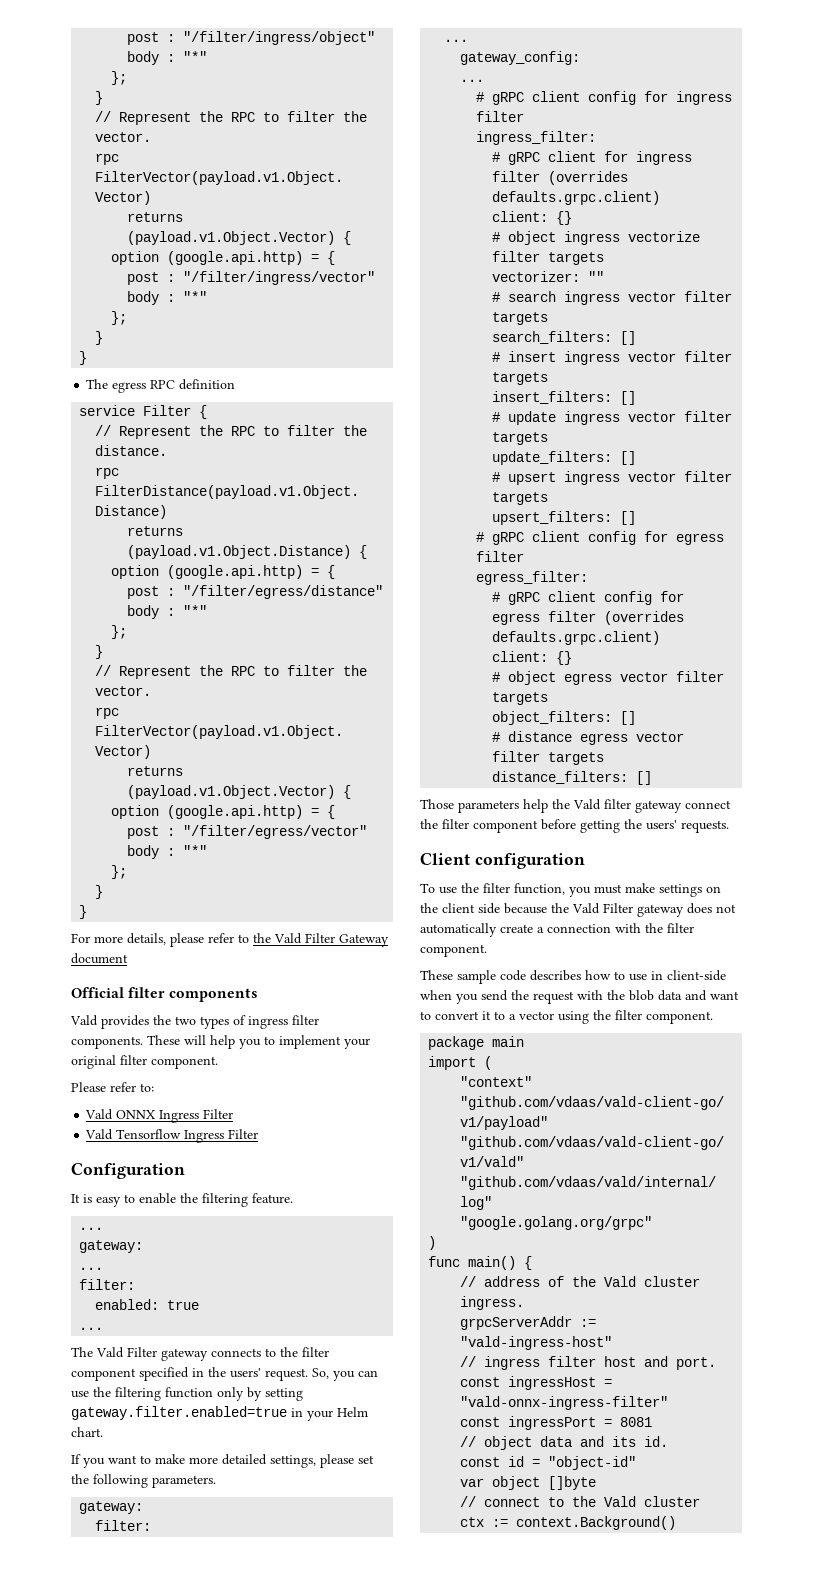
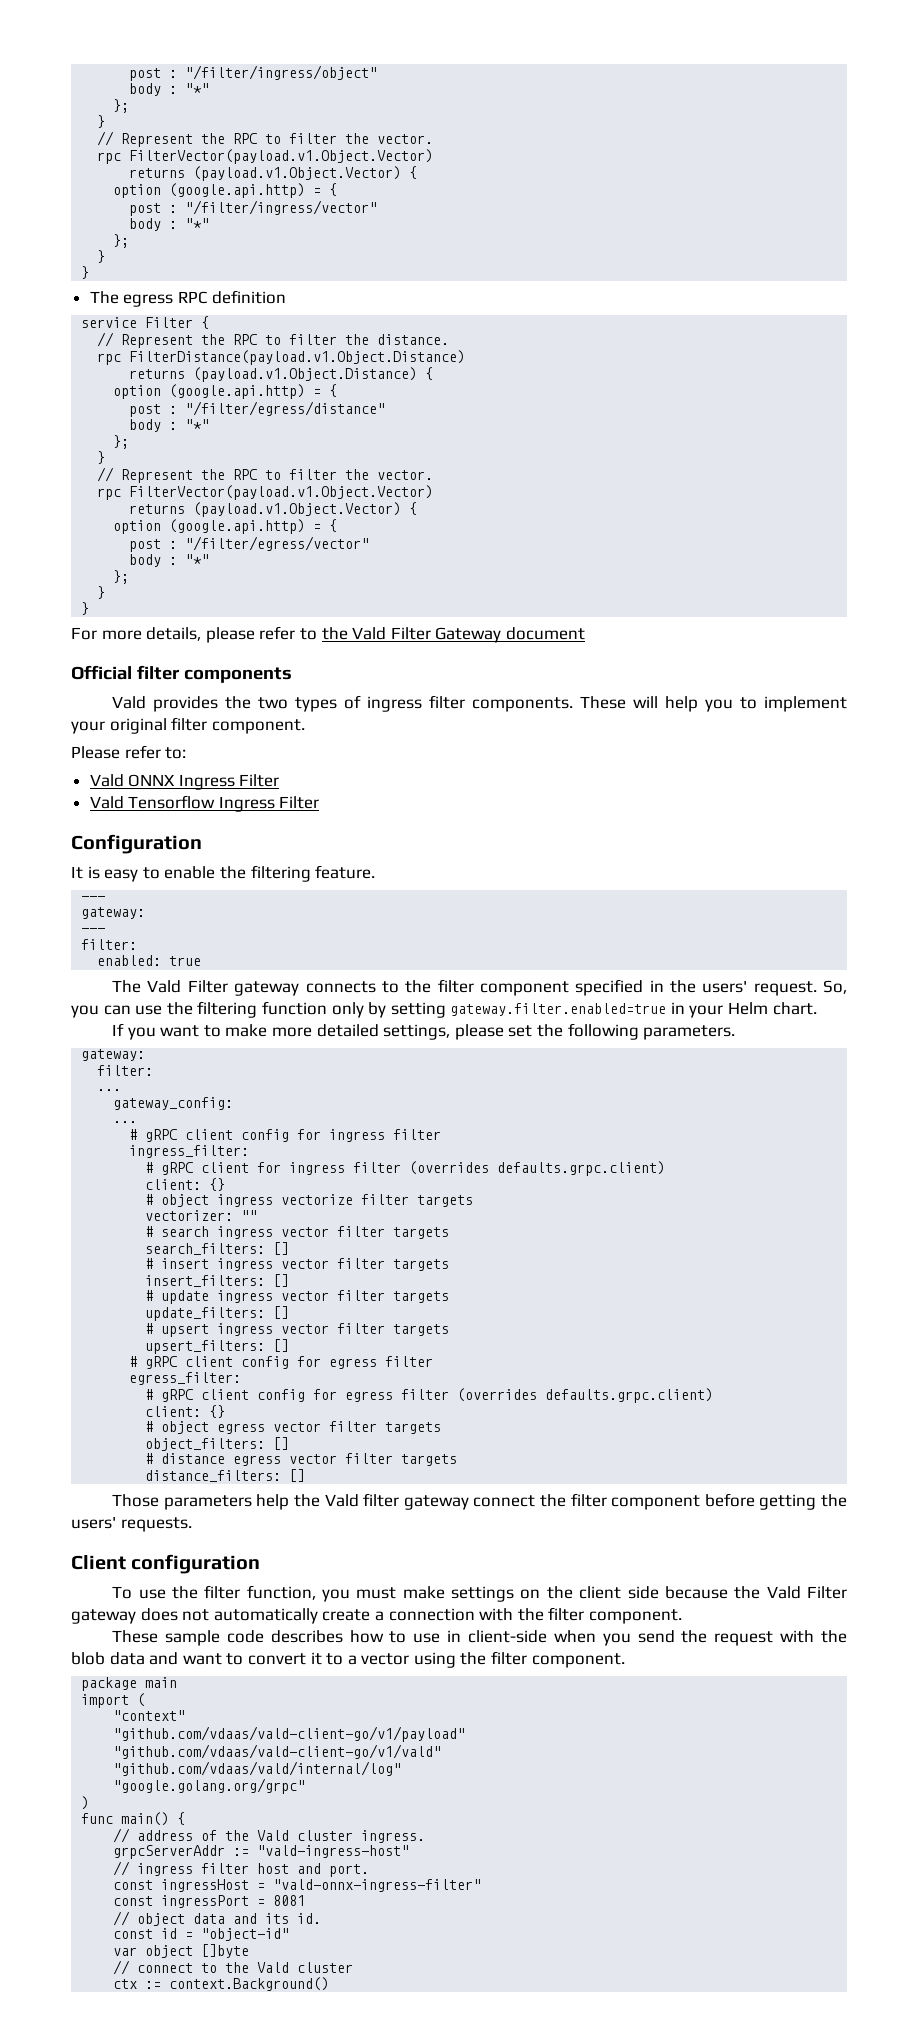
  It is easy to enable the filtering feature.
- ...
+ ---
  gateway:
- ...
+ ---
  enabled: true
- ...

